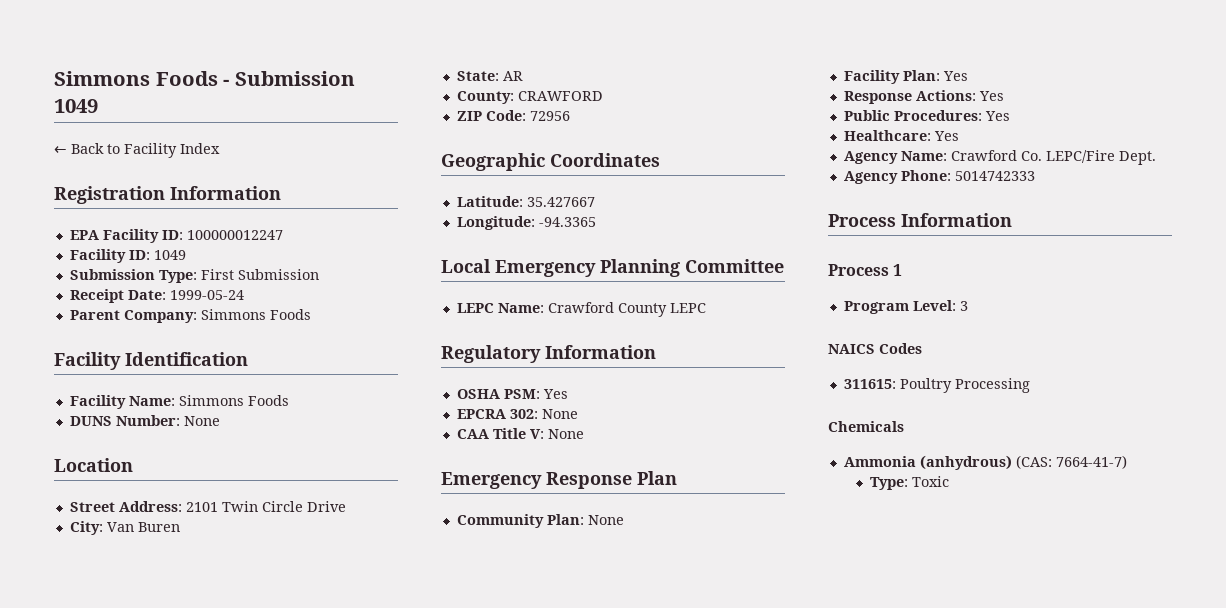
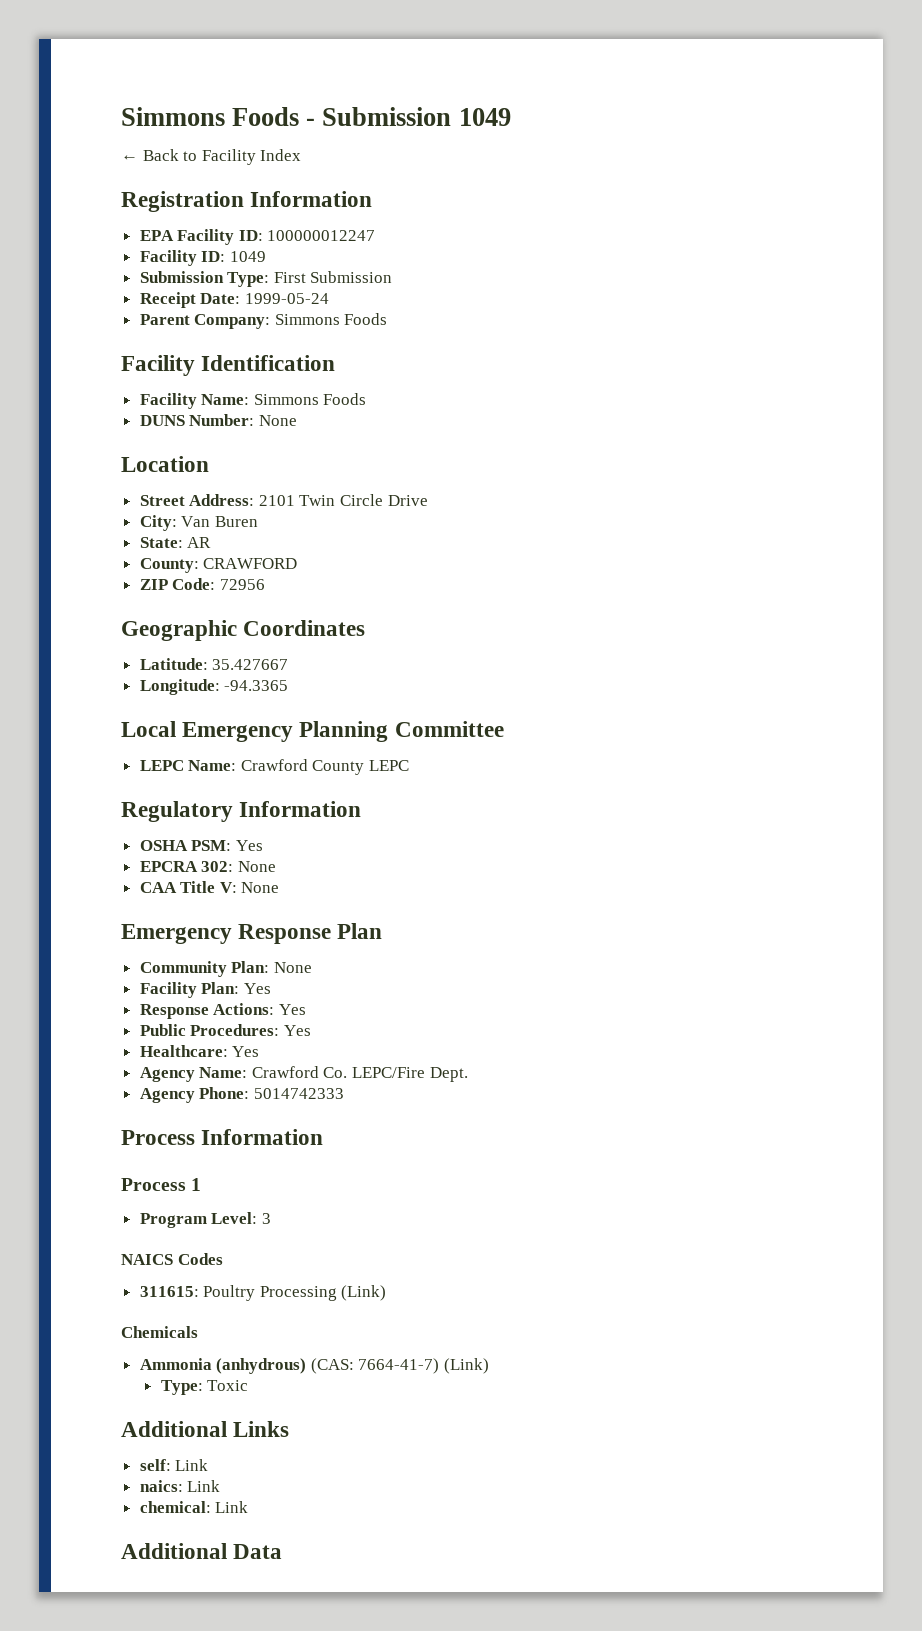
- 311615: Poultry Processing
+ 311615: Poultry Processing (Link)
- Ammonia (anhydrous) (CAS: 7664-41-7)
+ Ammonia (anhydrous) (CAS: 7664-41-7) (Link)
+ Additional Links
+ self: Link
+ naics: Link
+ chemical: Link
+ Additional Data

